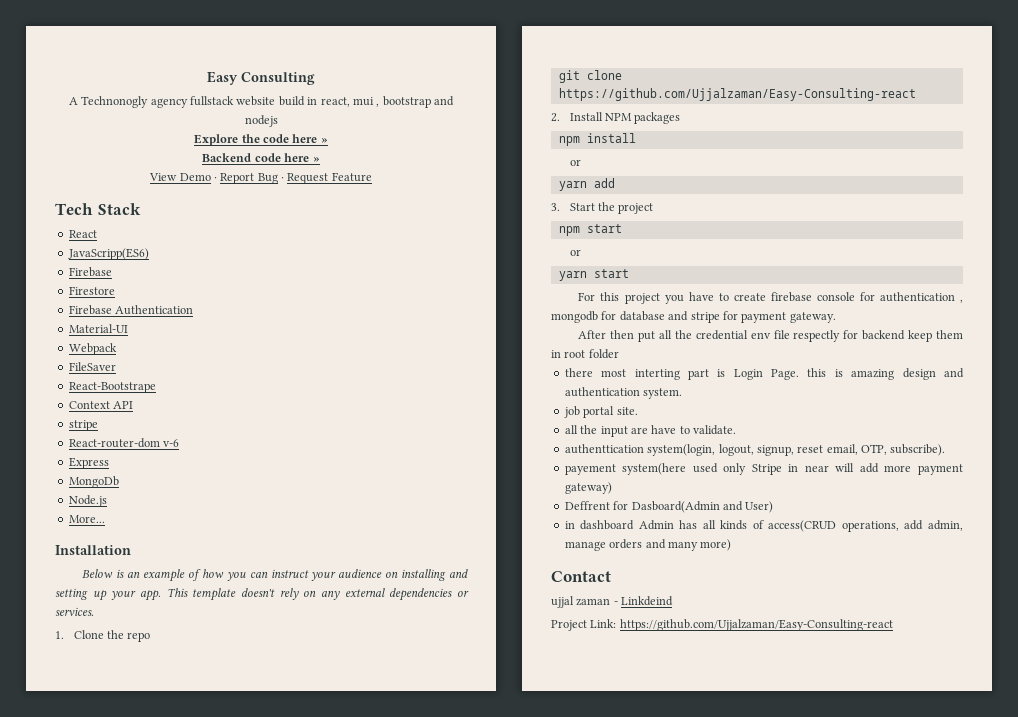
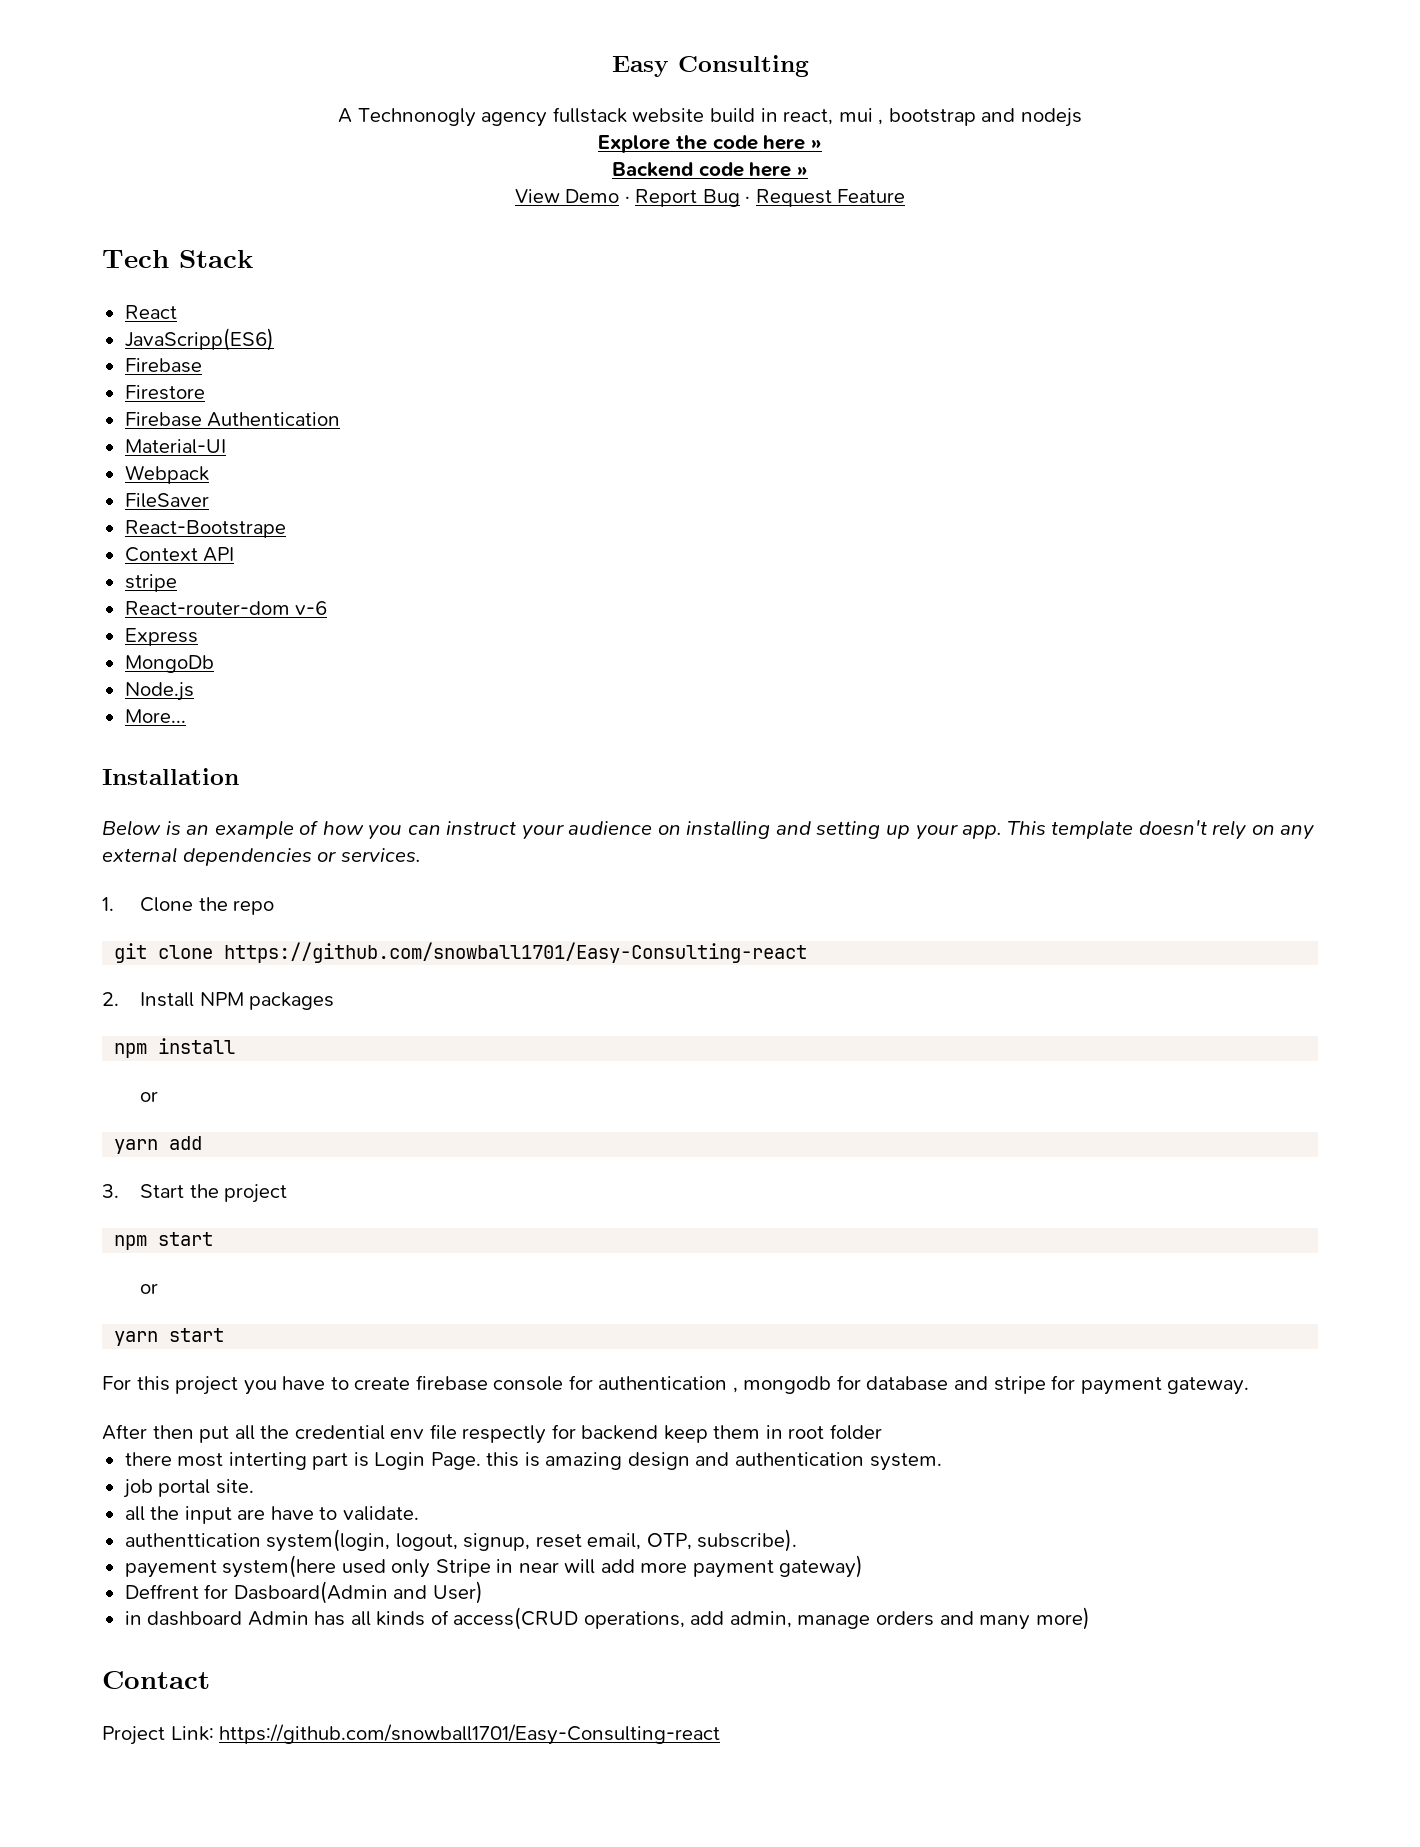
- git clone https://github.com/Ujjalzaman/Easy-Consulting-react
+ git clone https://github.com/snowball1701/Easy-Consulting-react
- ujjal zaman - Linkdeind
- Project Link: https://github.com/Ujjalzaman/Easy-Consulting-react
+ Project Link: https://github.com/snowball1701/Easy-Consulting-react

